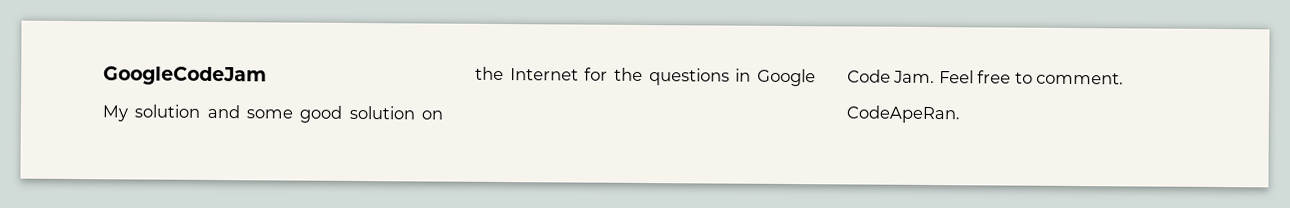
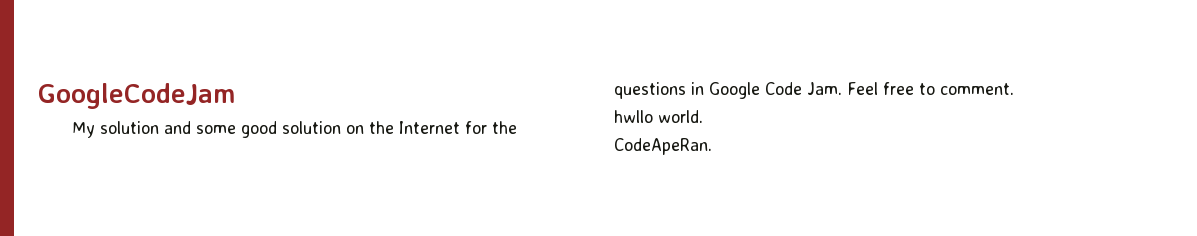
+ hwllo world.

